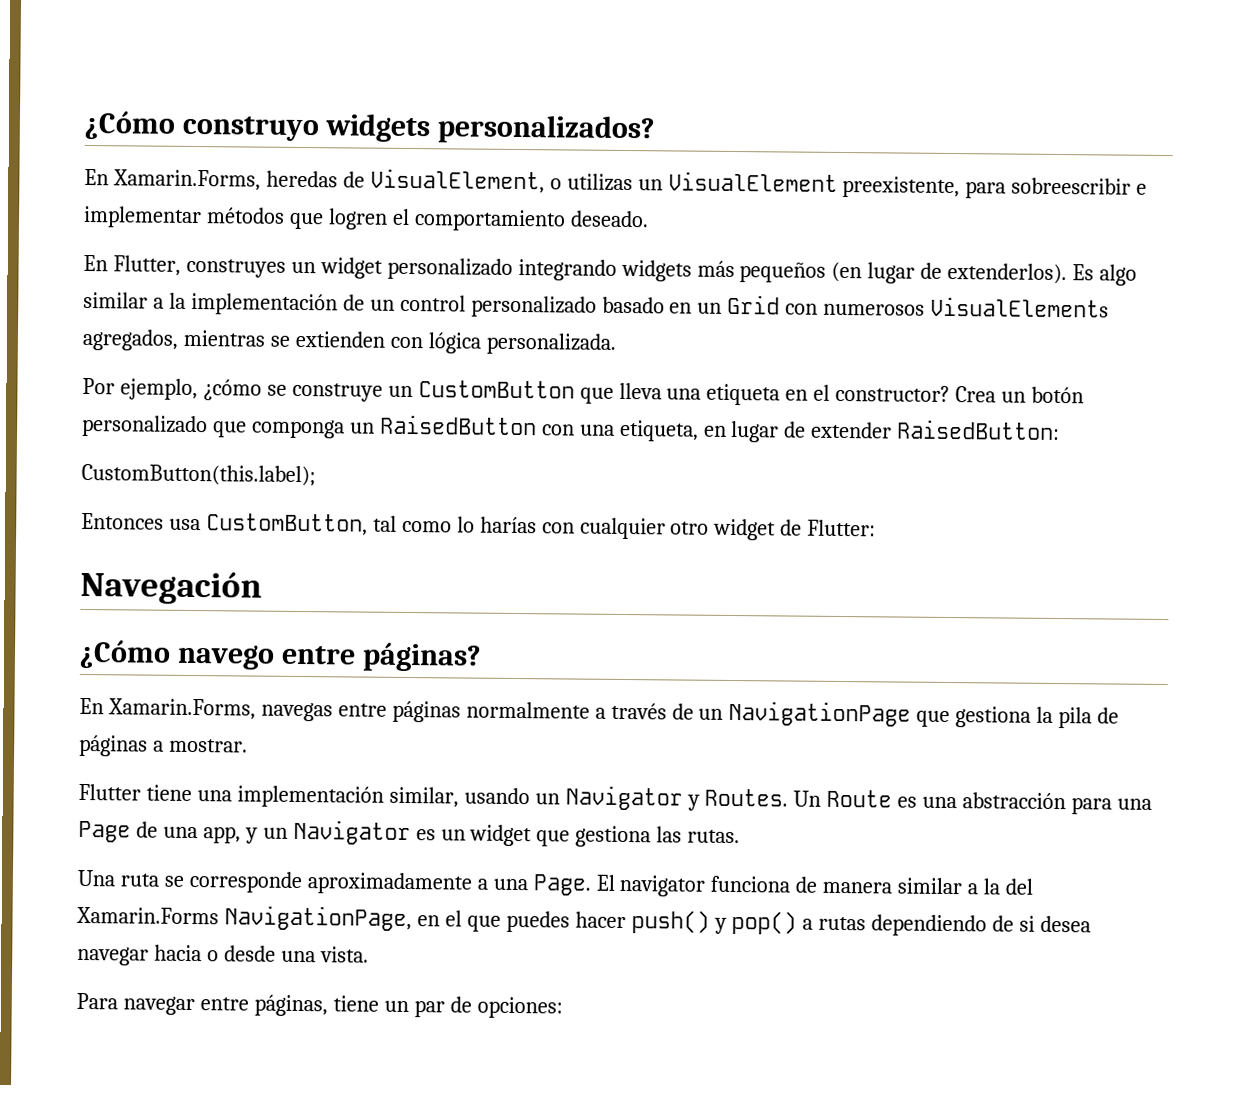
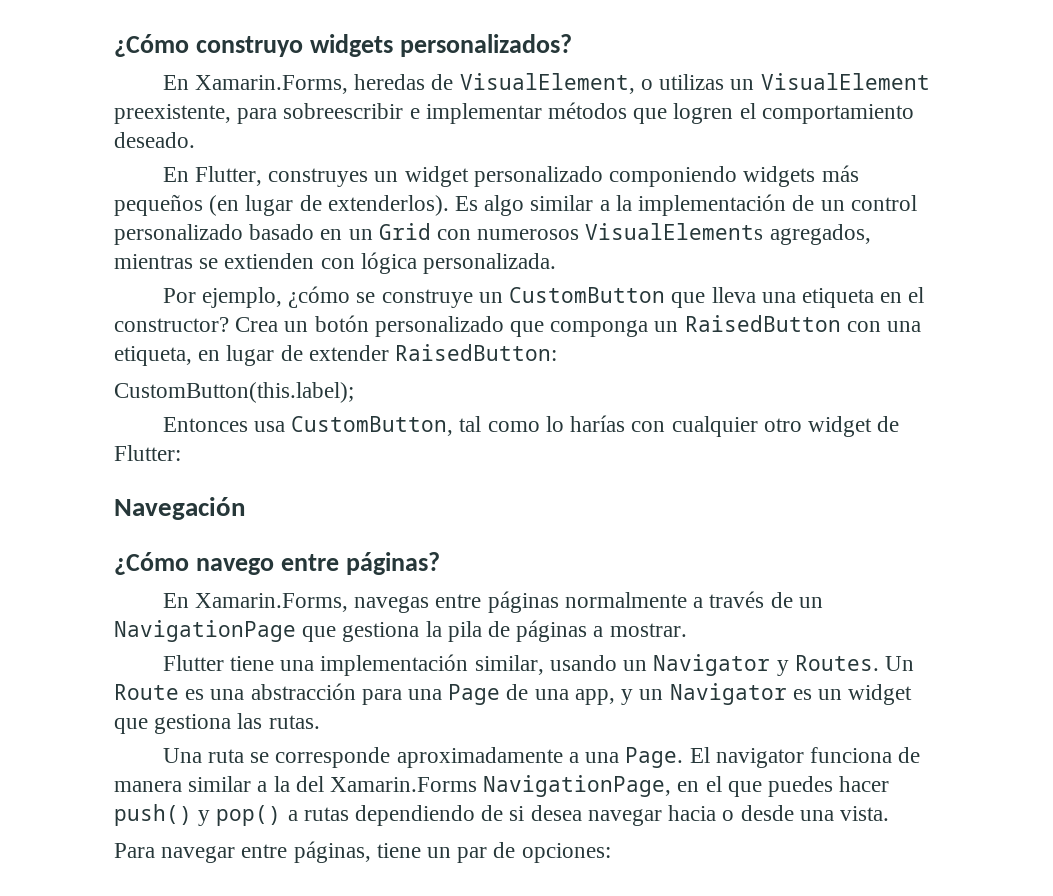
- En Flutter, construyes un widget personalizado integrando widgets más pequeños (en lugar de extenderlos).
+ En Flutter, construyes un widget personalizado componiendo widgets más pequeños (en lugar de extenderlos).

